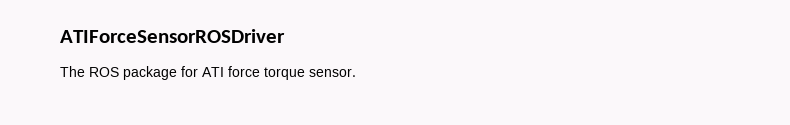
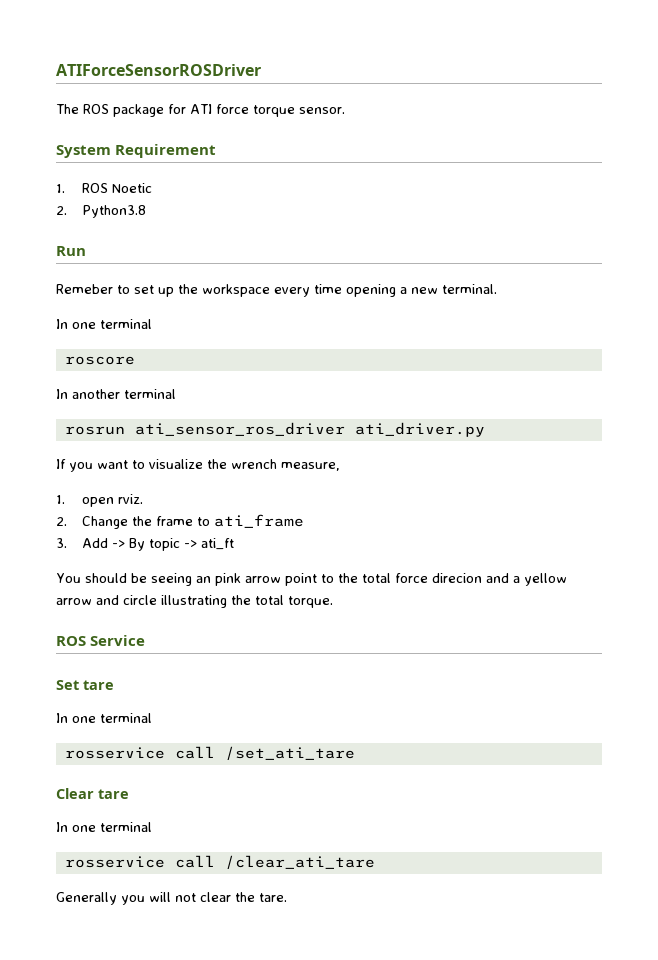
+ System Requirement
+ 1. ROS Noetic
+ 2. Python3.8
+ Run
+ Remeber to set up the workspace every time opening a new terminal.
+ In one terminal
+ roscore
+ In another terminal
+ rosrun ati_sensor_ros_driver ati_driver.py
+ If you want to visualize the wrench measure,
+ 1. open rviz.
+ 2. Change the frame to ati_frame
+ 3. Add -> By topic -> ati_ft
+ You should be seeing an pink arrow point to the total force direcion and a yellow arrow and circle illustrating the total torque.
+ ROS Service
+ Set tare
+ In one terminal
+ rosservice call /set_ati_tare
+ Clear tare
+ In one terminal
+ rosservice call /clear_ati_tare
+ Generally you will not clear the tare.

